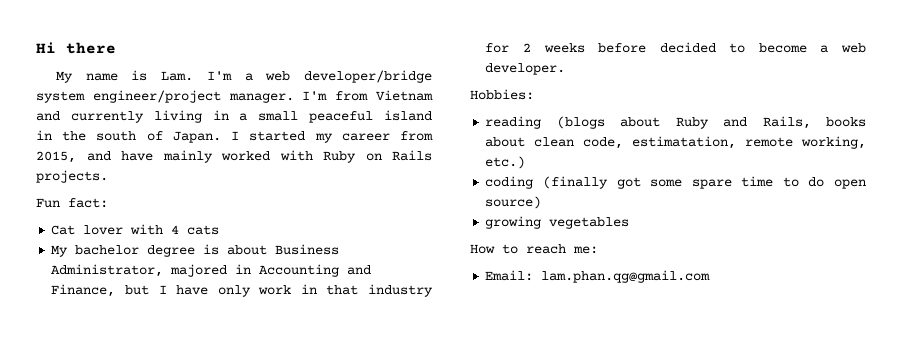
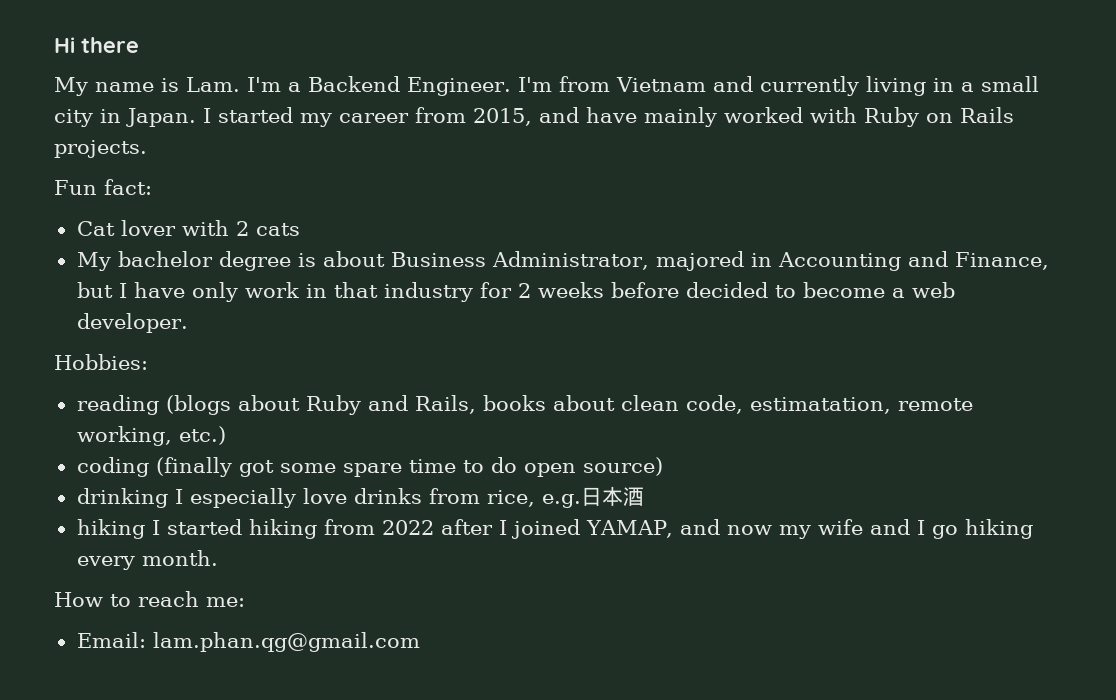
- My name is Lam. I'm a web developer/bridge system engineer/project manager.
+ My name is Lam. I'm a Backend Engineer.
- I'm from Vietnam and currently living in a small peaceful island in the south of Japan.
+ I'm from Vietnam and currently living in a small city in Japan.
- Cat lover with 4 cats
+ Cat lover with 2 cats
- growing vegetables
+ drinking I especially love drinks from rice, e.g.日本酒
+ hiking I started hiking from 2022 after I joined YAMAP, and now my wife and I go hiking every month.

